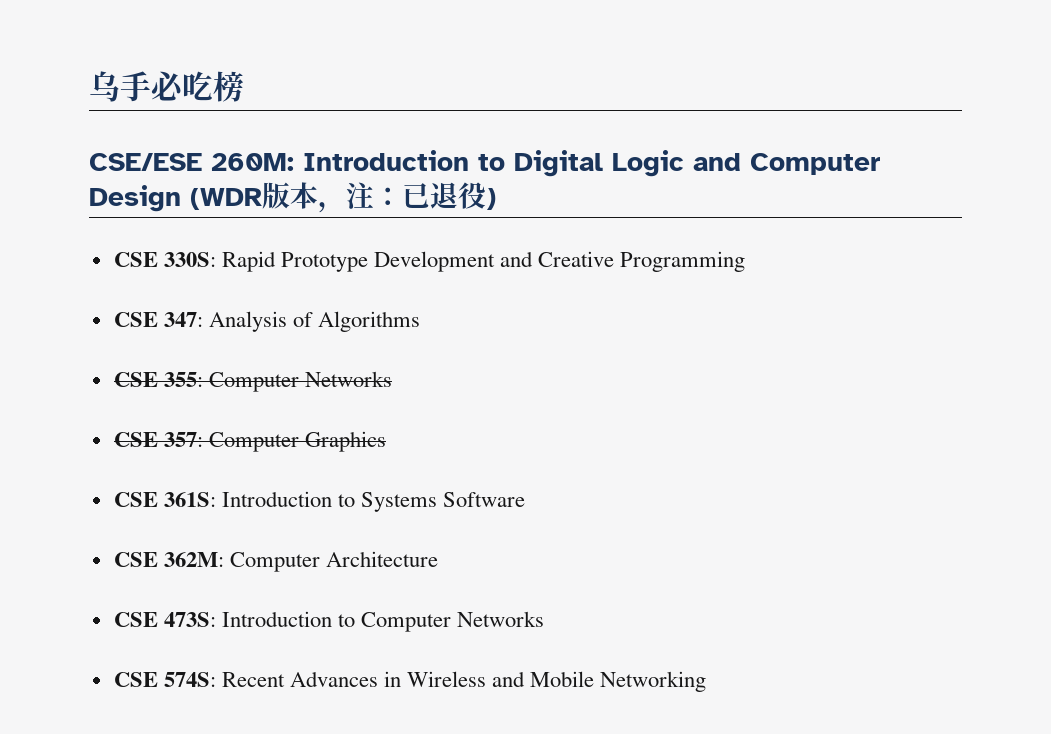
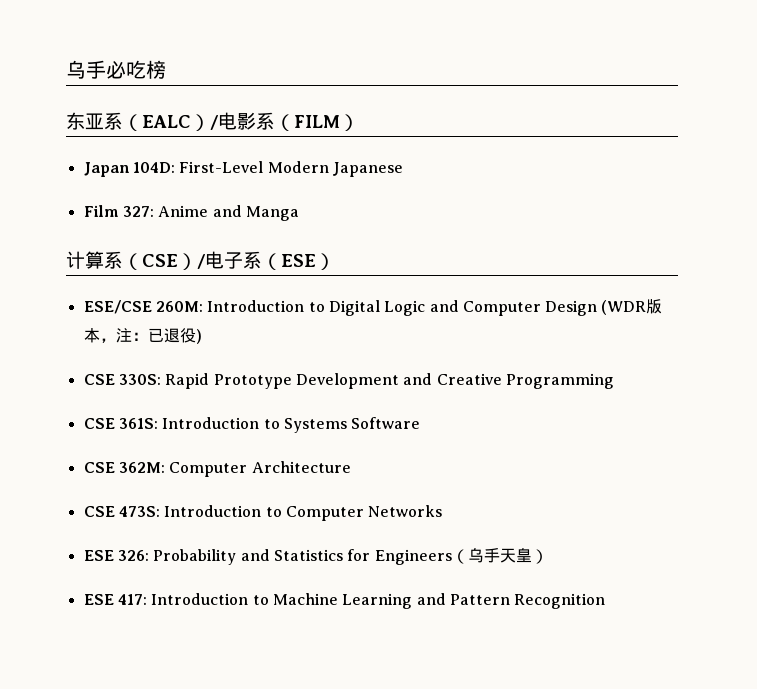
- CSE/ESE 260M: Introduction to Digital Logic and Computer Design (WDR版本，注：已退役)
+ 东亚系（EALC）/电影系（FILM）
+ Japan 104D: First-Level Modern Japanese
+ Film 327: Anime and Manga
+ 计算系（CSE）/电子系（ESE）
+ ESE/CSE 260M: Introduction to Digital Logic and Computer Design (WDR版本，注：已退役)
- CSE 347: Analysis of Algorithms
- CSE 355: Computer Networks
- CSE 357: Computer Graphics
- CSE 574S: Recent Advances in Wireless and Mobile Networking
+ ESE 326: Probability and Statistics for Engineers（乌手天皇）
+ ESE 417: Introduction to Machine Learning and Pattern Recognition

